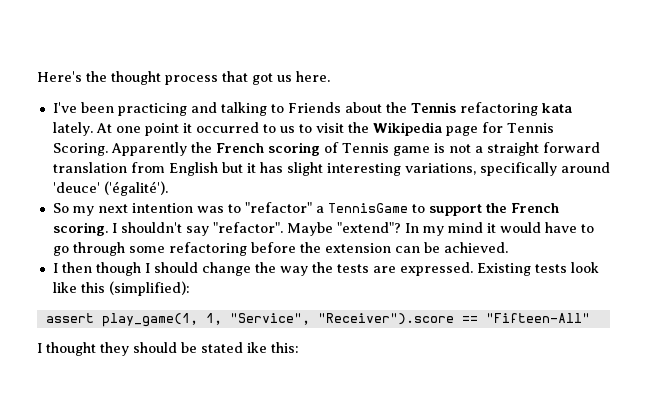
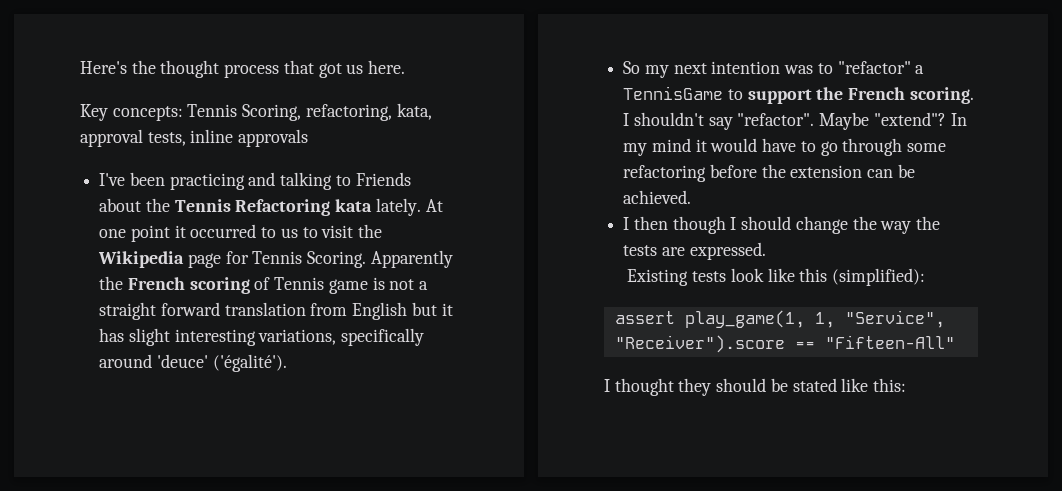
+ Key concepts: Tennis Scoring, refactoring, kata, approval tests, inline approvals
- I've been practicing and talking to Friends about the Tennis refactoring kata lately.
+ I've been practicing and talking to Friends about the Tennis Refactoring kata lately.
- I then though I should change the way the tests are expressed. Existing tests look like this (simplified):
+ I then though I should change the way the tests are expressed.
+ Existing tests look like this (simplified):
- I thought they should be stated ike this:
+ I thought they should be stated like this:

